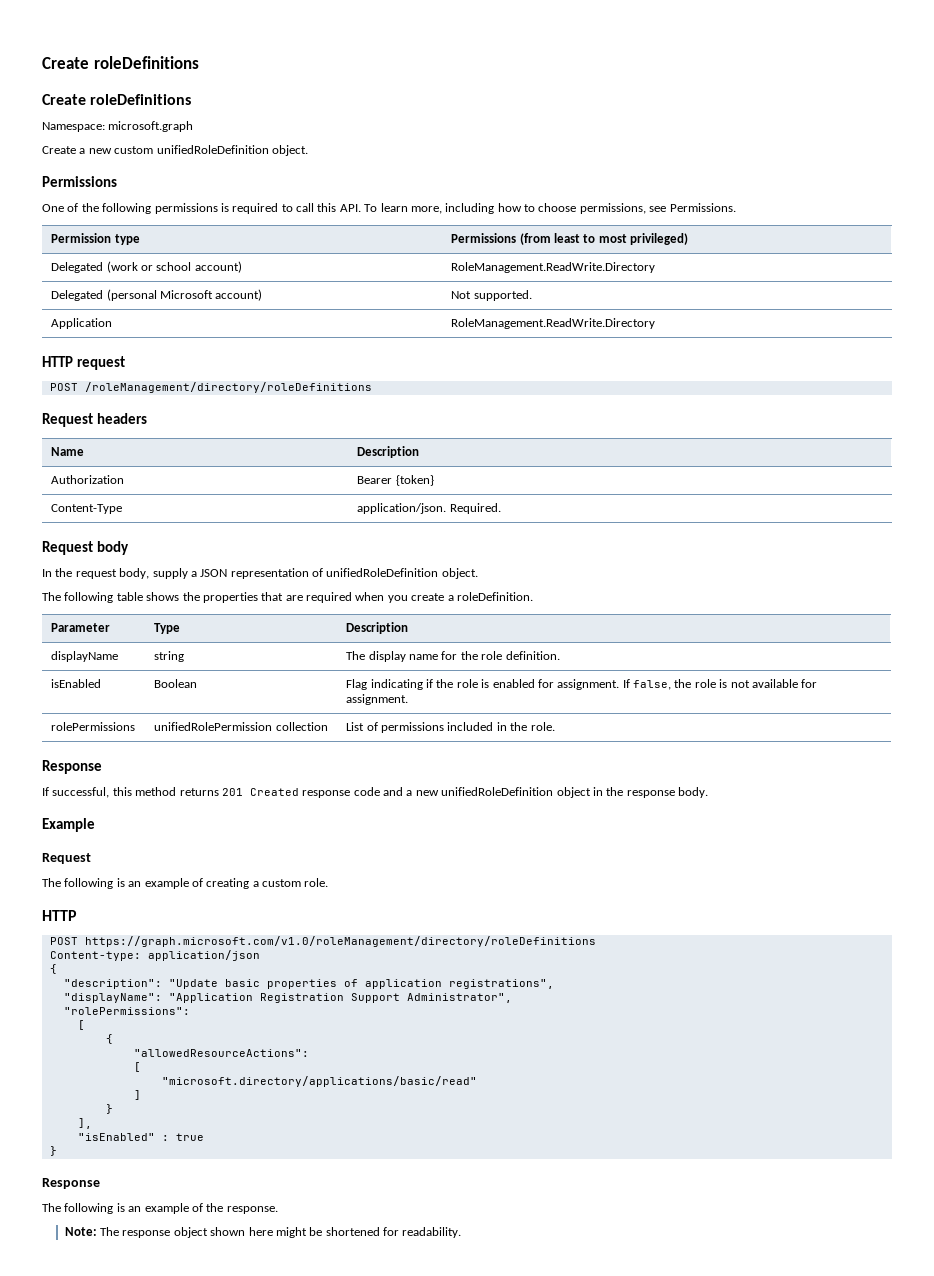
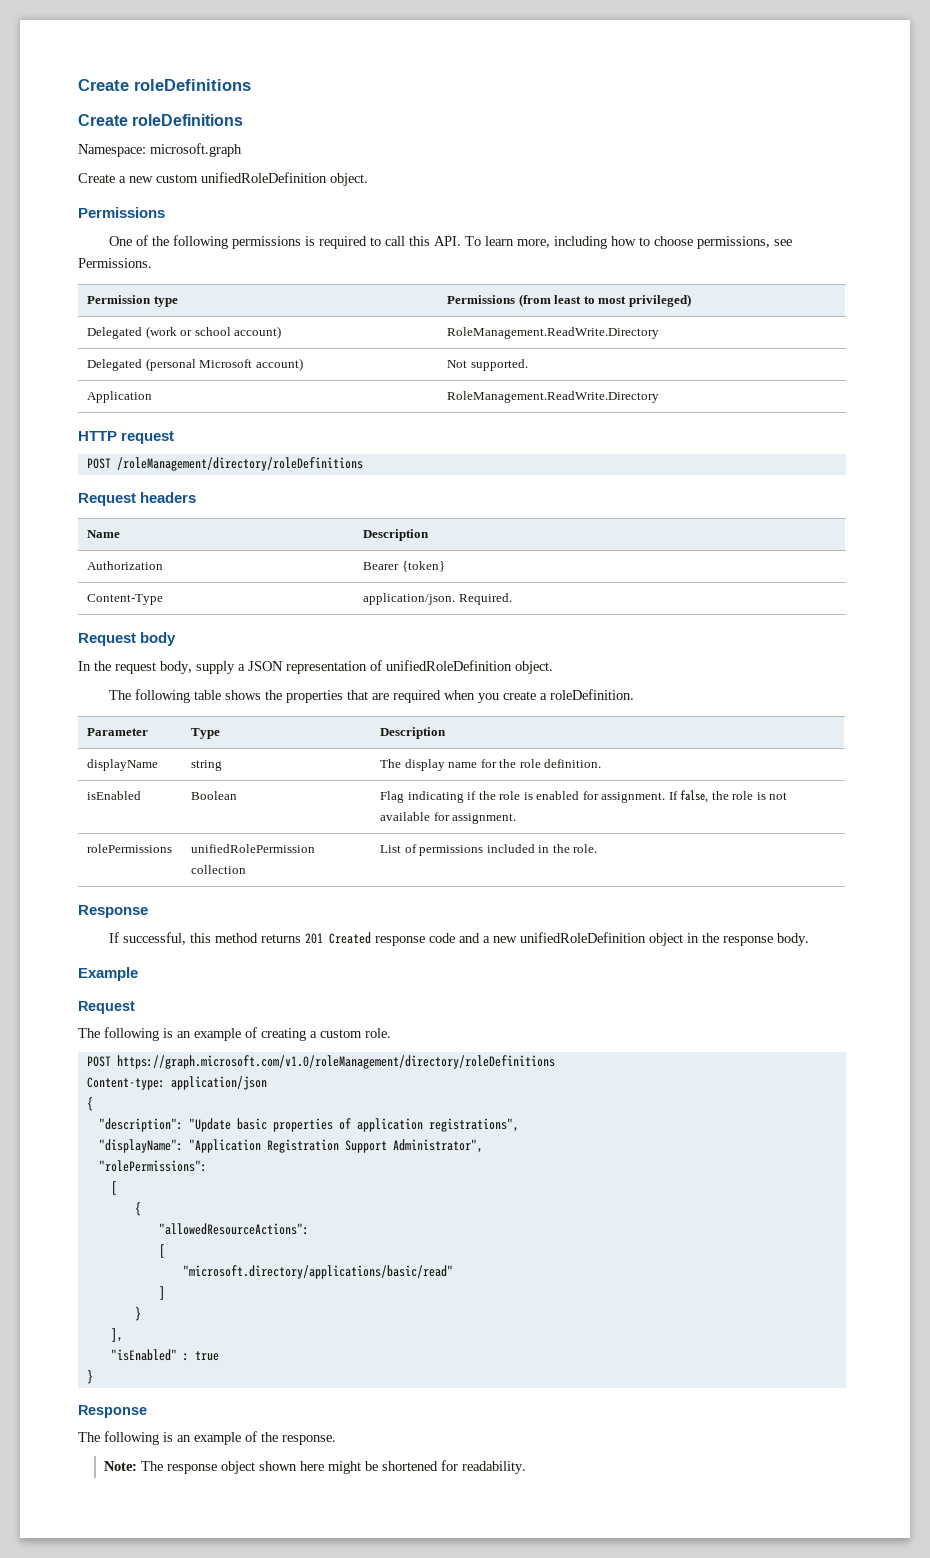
  The following is an example of creating a custom role.
- HTTP

